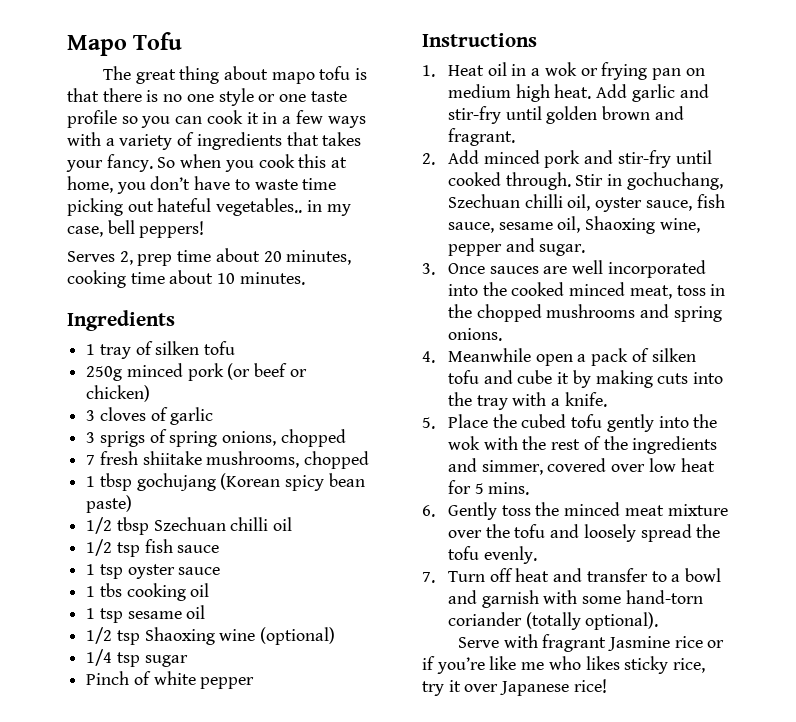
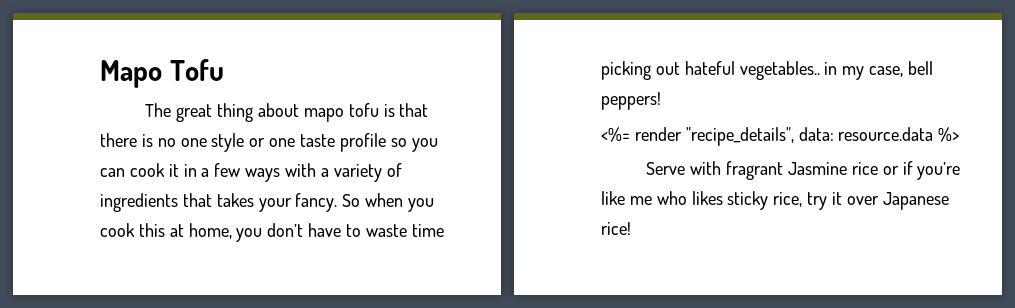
- Serves 2, prep time about 20 minutes, cooking time about 10 minutes.
- Ingredients
- 1 tray of silken tofu
- 250g minced pork (or beef or chicken)
- 3 cloves of garlic
- 3 sprigs of spring onions, chopped
- 7 fresh shiitake mushrooms, chopped
- 1 tbsp gochujang (Korean spicy bean paste)
- 1/2 tbsp Szechuan chilli oil
- 1/2 tsp fish sauce
- 1 tsp oyster sauce
- 1 tbs cooking oil
- 1 tsp sesame oil
- 1/2 tsp Shaoxing wine (optional)
- 1/4 tsp sugar
- Pinch of white pepper
- Instructions
- 1. Heat oil in a wok or frying pan on medium high heat. Add garlic and stir-fry until golden brown and fragrant.
- 2. Add minced pork and stir-fry until cooked through. Stir in gochuchang, Szechuan chilli oil, oyster sauce, fish sauce, sesame oil, Shaoxing wine, pepper and sugar.
- 3. Once sauces are well incorporated into the cooked minced meat, toss in the chopped mushrooms and spring onions.
- 4. Meanwhile open a pack of silken tofu and cube it by making cuts into the tray with a knife.
- 5. Place the cubed tofu gently into the wok with the rest of the ingredients and simmer, covered over low heat for 5 mins.
- 6. Gently toss the minced meat mixture over the tofu and loosely spread the tofu evenly.
- 7. Turn off heat and transfer to a bowl and garnish with some hand-torn coriander (totally optional).
+ <%= render "recipe_details", data: resource.data %>

